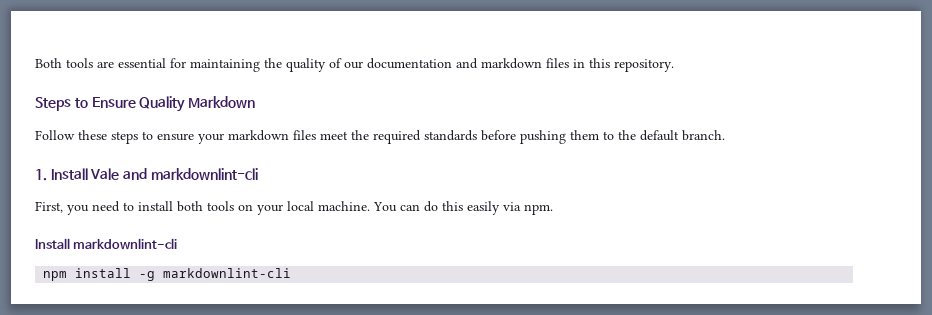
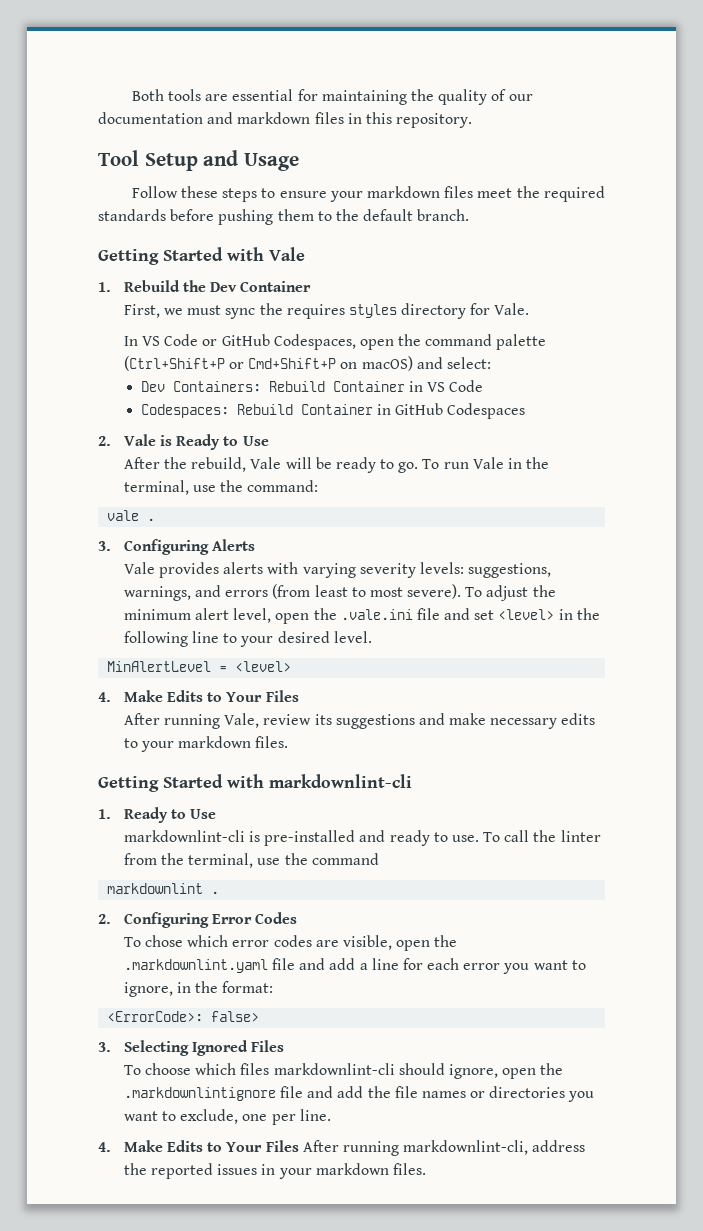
- Steps to Ensure Quality Markdown
+ Tool Setup and Usage
- 1. Install Vale and markdownlint-cli
- First, you need to install both tools on your local machine. You can do this easily via npm.
- Install markdownlint-cli
- npm install -g markdownlint-cli
+ Getting Started with Vale
+ 1. Rebuild the Dev Container
+ First, we must sync the requires styles directory for Vale.
+ In VS Code or GitHub Codespaces, open the command palette (Ctrl+Shift+P or Cmd+Shift+P on macOS) and select:
+ Dev Containers: Rebuild Container in VS Code
+ Codespaces: Rebuild Container in GitHub Codespaces
+ 2. Vale is Ready to Use
+ After the rebuild, Vale will be ready to go. To run Vale in the terminal, use the command:
+ vale .
+ 3. Configuring Alerts
+ Vale provides alerts with varying severity levels: suggestions, warnings, and errors (from least to most severe). To adjust the minimum alert level, open the .vale.ini file and set <level> in the following line to your desired level.
+ MinAlertLevel = <level>
+ 4. Make Edits to Your Files
+ After running Vale, review its suggestions and make necessary edits to your markdown files.
+ Getting Started with markdownlint-cli
+ 1. Ready to Use
+ markdownlint-cli is pre-installed and ready to use. To call the linter from the terminal, use the command
+ markdownlint .
+ 2. Configuring Error Codes
+ To chose which error codes are visible, open the .markdownlint.yaml file and add a line for each error you want to ignore, in the format:
+ <ErrorCode>: false>
+ 3. Selecting Ignored Files
+ To choose which files markdownlint-cli should ignore, open the .markdownlintignore file and add the file names or directories you want to exclude, one per line.
+ 4. Make Edits to Your Files After running markdownlint-cli, address the reported issues in your markdown files.

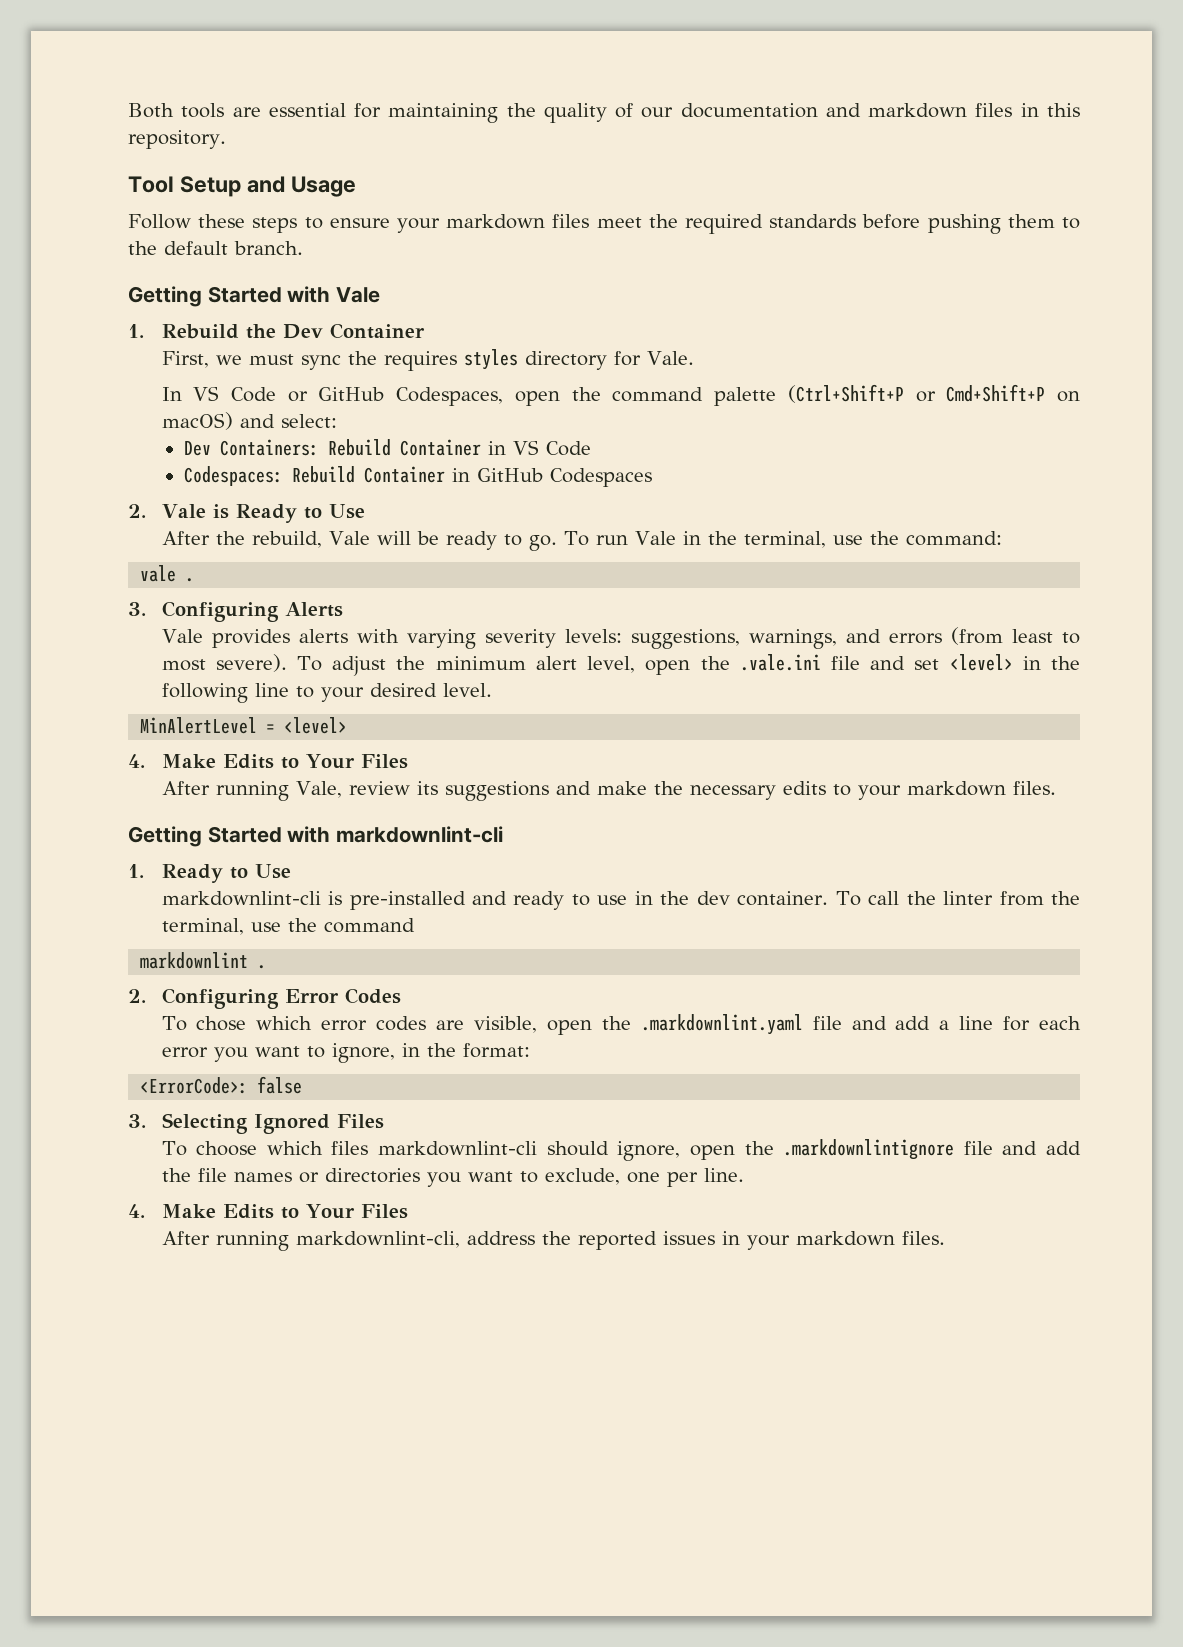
- After running Vale, review its suggestions and make necessary edits to your markdown files.
+ After running Vale, review its suggestions and make the necessary edits to your markdown files.
- markdownlint-cli is pre-installed and ready to use.
+ markdownlint-cli is pre-installed and ready to use in the dev container.
- <ErrorCode>: false>
+ <ErrorCode>: false
  To choose which files markdownlint-cli should ignore, open the .markdownlintignore file and add the file names or directories you want to exclude, one per line.
- 4. Make Edits to Your Files After running markdownlint-cli, address the reported issues in your markdown files.
+ 4. Make Edits to Your Files
+ After running markdownlint-cli, address the reported issues in your markdown files.

